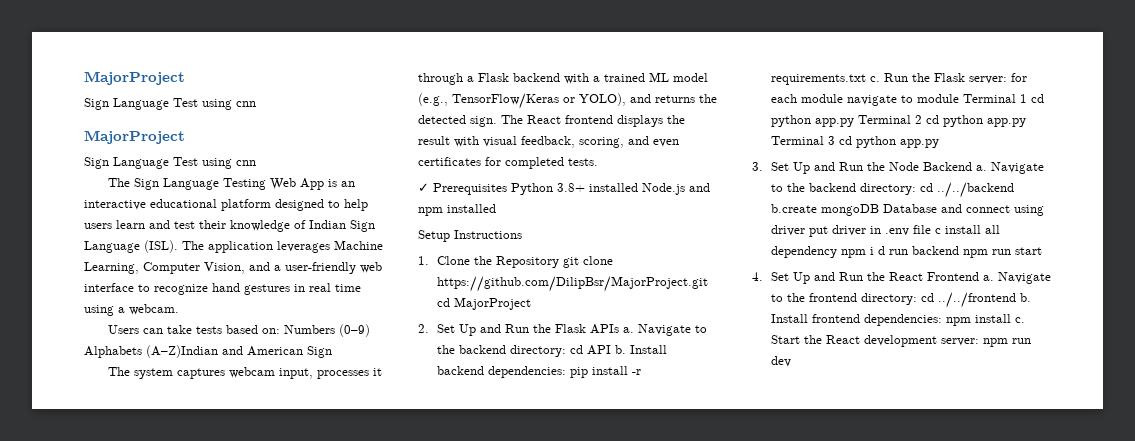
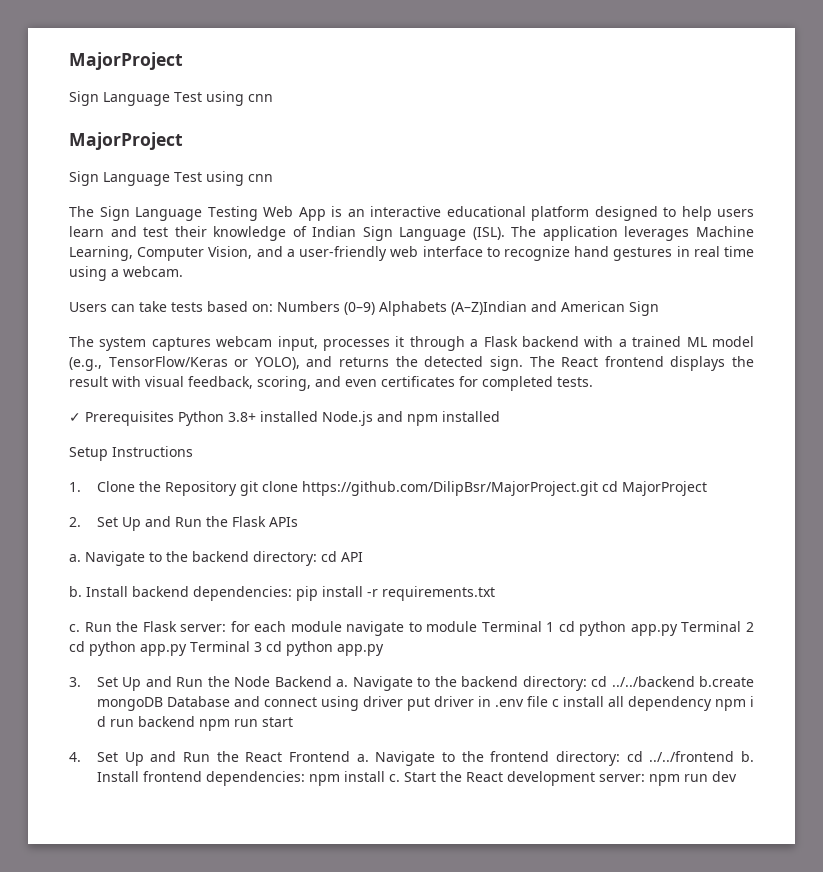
- 2. Set Up and Run the Flask APIs a.
+ 2. Set Up and Run the Flask APIs
+ a.
- Navigate to the backend directory: cd API b.
+ Navigate to the backend directory: cd API
+ b.
- Install backend dependencies: pip install -r requirements.txt c.
+ Install backend dependencies: pip install -r requirements.txt
+ c.

